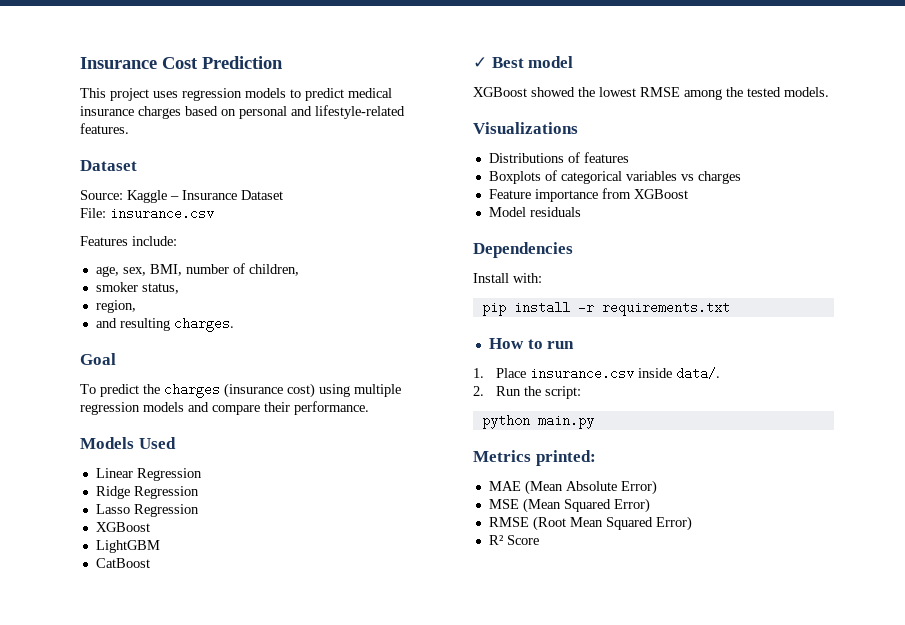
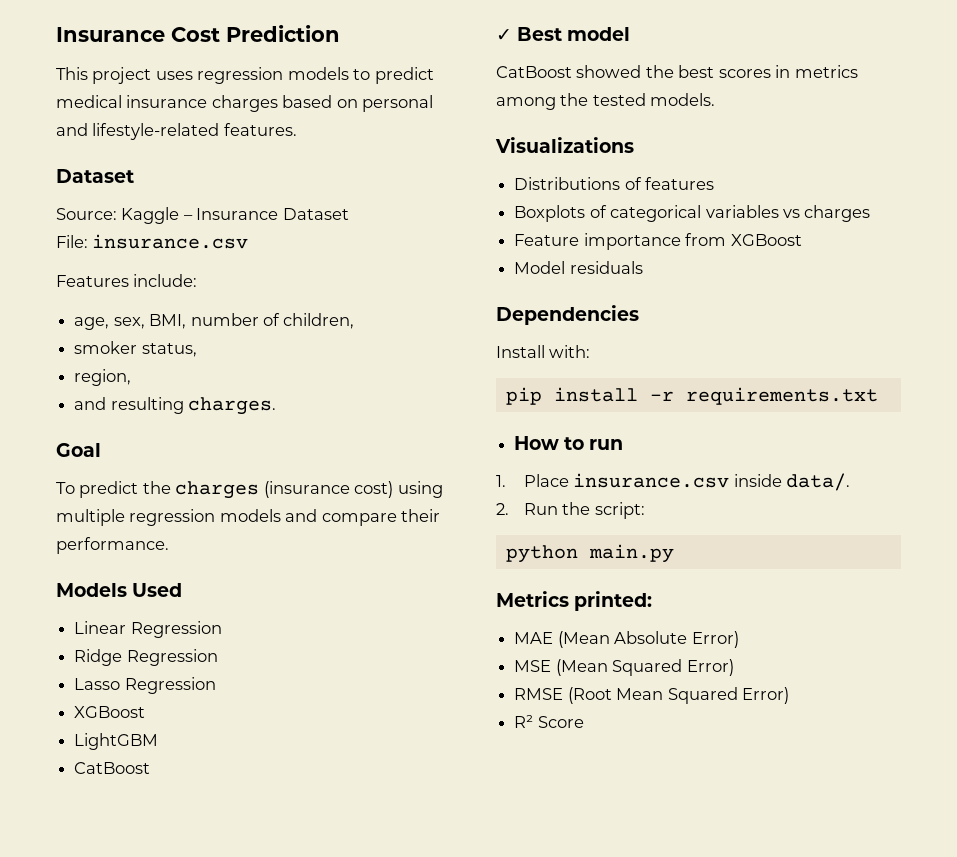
- XGBoost showed the lowest RMSE among the tested models.
+ CatBoost showed the best scores in metrics among the tested models.

